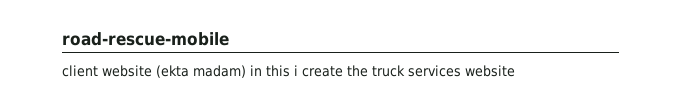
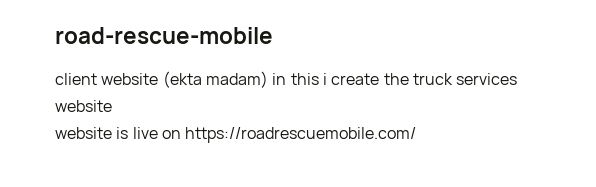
+ website is live on https://roadrescuemobile.com/

